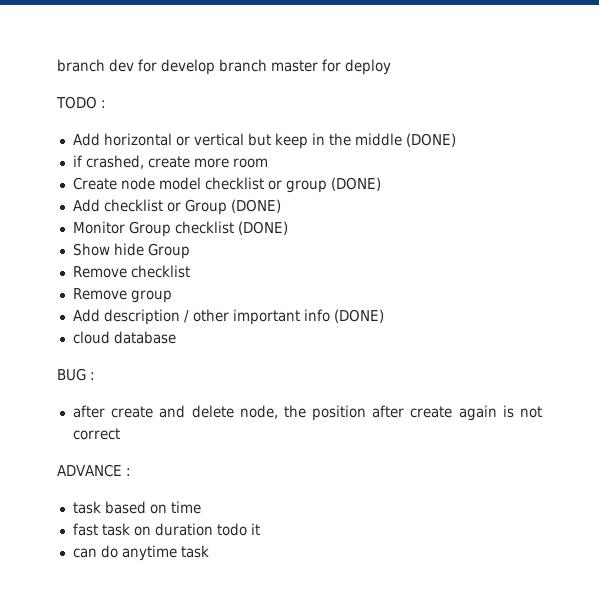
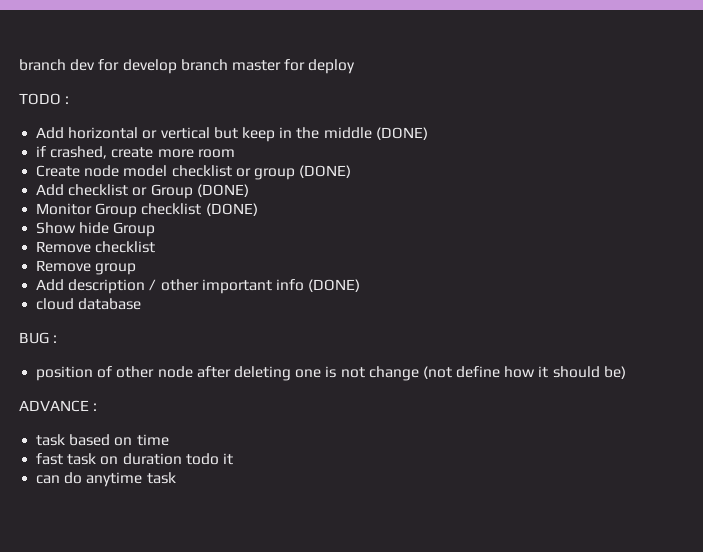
- after create and delete node, the position after create again is not correct
+ position of other node after deleting one is not change (not define how it should be)

